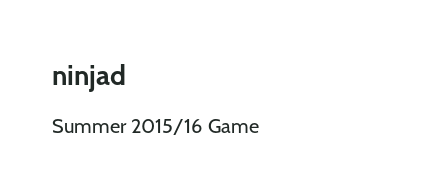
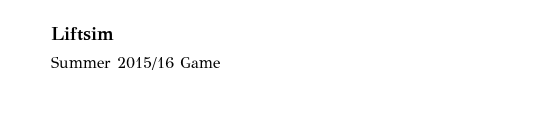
- ninjad
+ Liftsim

